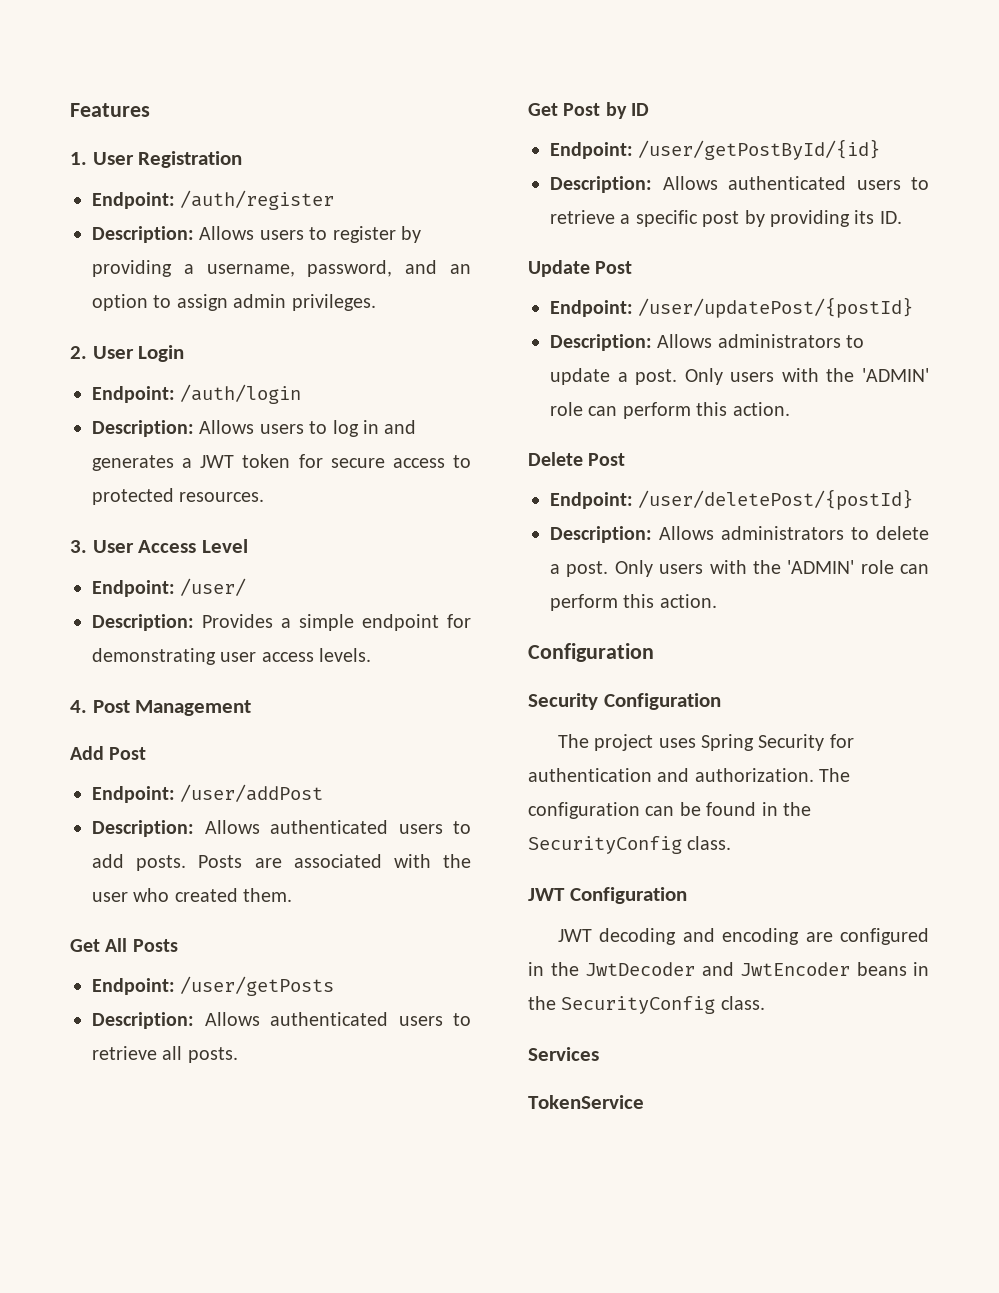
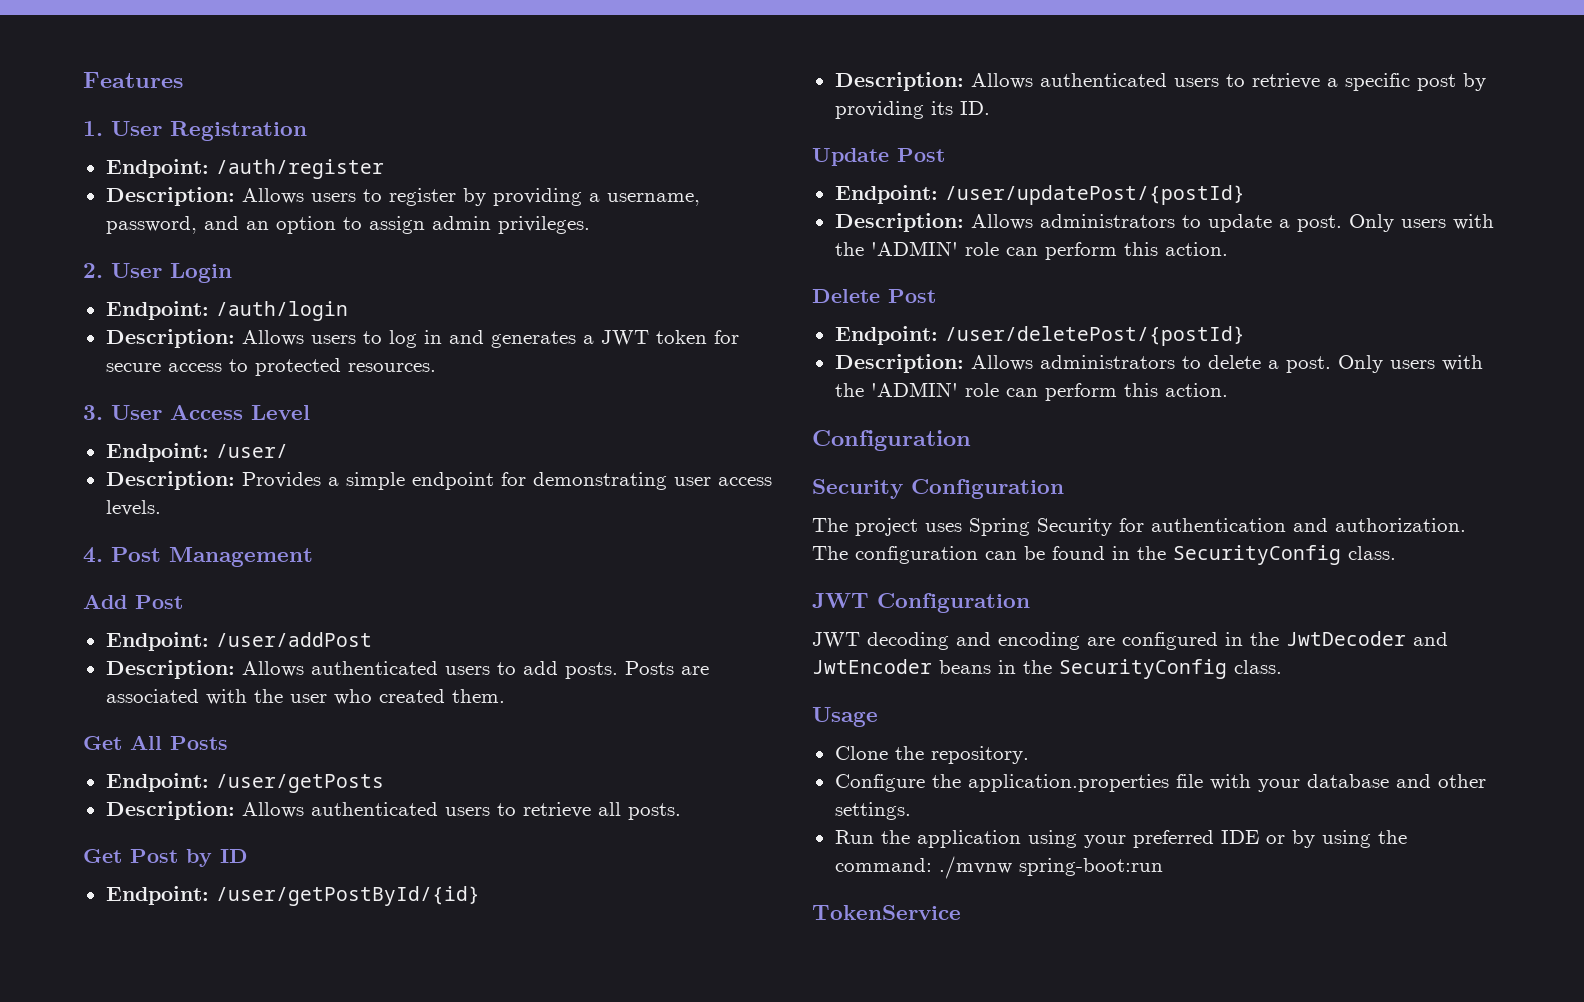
- Services
+ Usage
+ Clone the repository.
+ Configure the application.properties file with your database and other settings.
+ Run the application using your preferred IDE or by using the command: ./mvnw spring-boot:run

